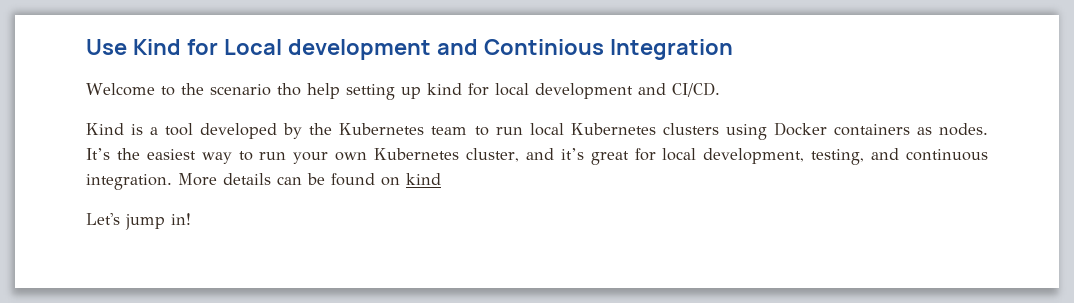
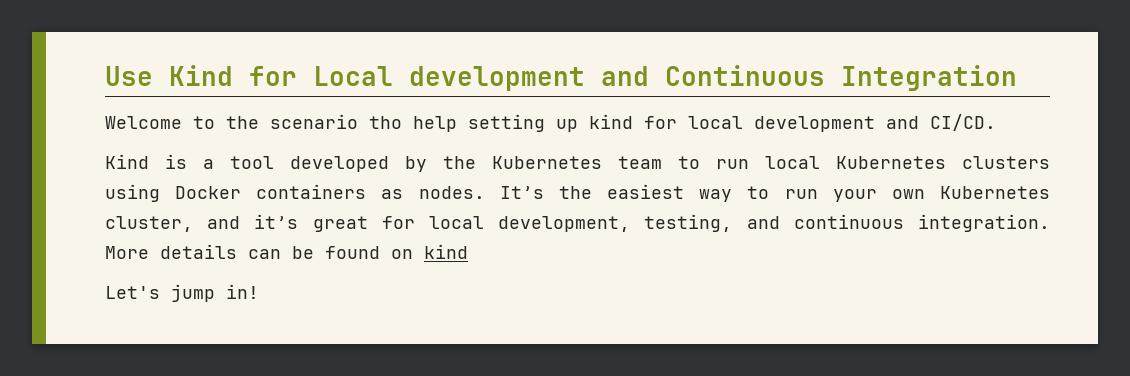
- Use Kind for Local development and Continious Integration
+ Use Kind for Local development and Continuous Integration

